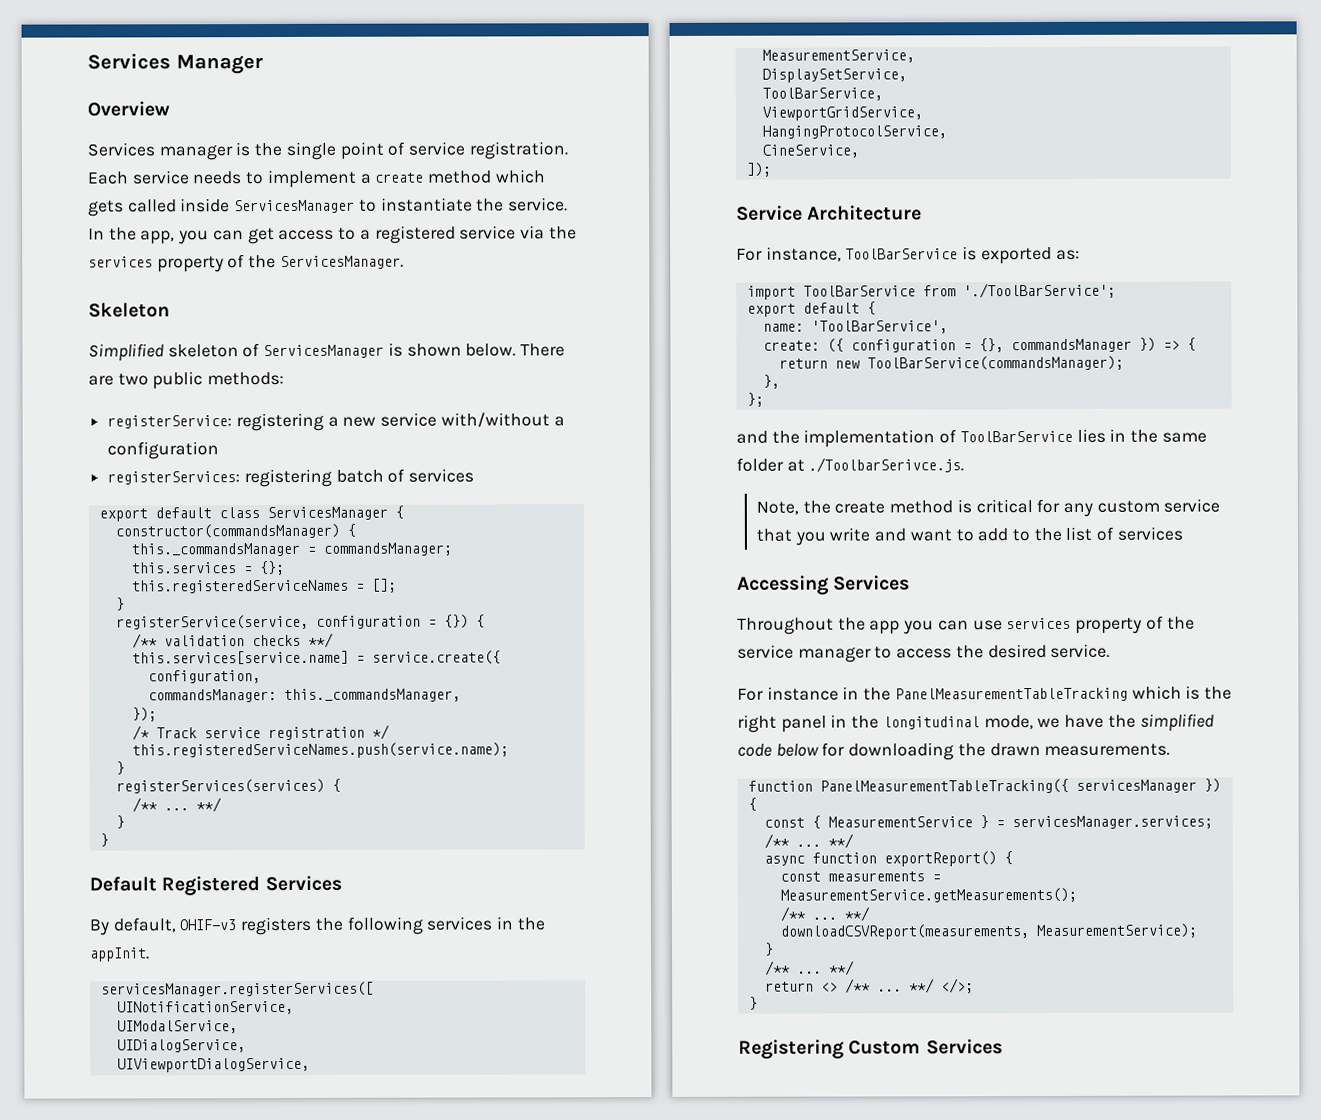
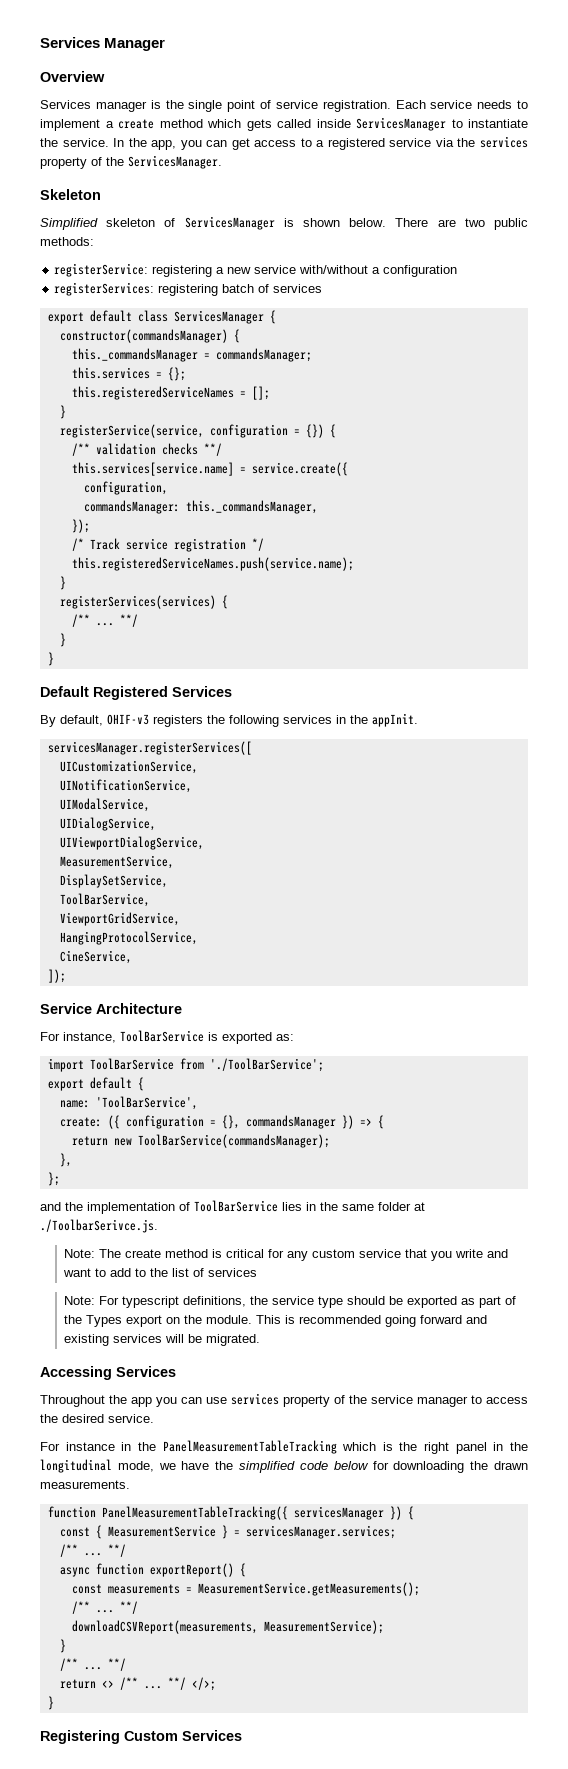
+ UICustomizationService,
- Note, the create method is critical for any custom service that you write and want to add to the list of services
+ Note: The create method is critical for any custom service that you write and want to add to the list of services
+ Note: For typescript definitions, the service type should be exported as part of the Types export on the module. This is recommended going forward and existing services will be migrated.

